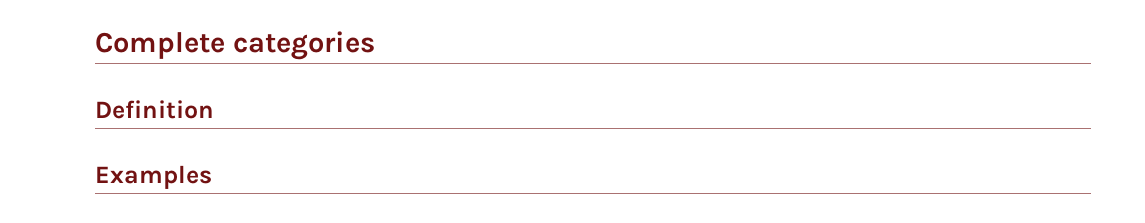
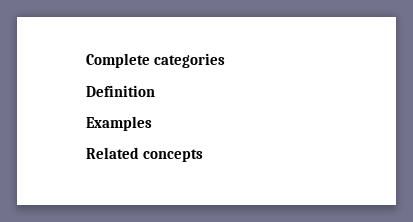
+ Related concepts

